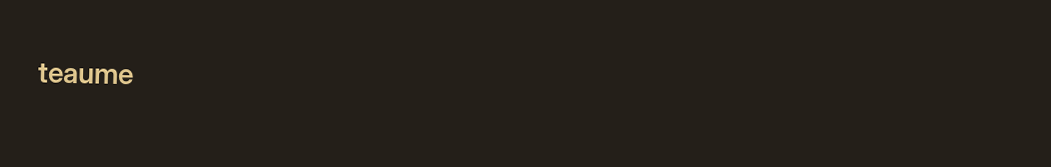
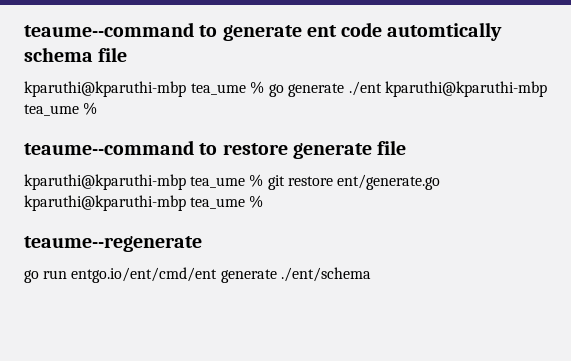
- teaume
+ teaume--command to generate ent code automtically schema file
+ kparuthi@kparuthi-mbp tea_ume % go generate ./ent kparuthi@kparuthi-mbp tea_ume %
+ teaume--command to restore generate file
+ kparuthi@kparuthi-mbp tea_ume % git restore ent/generate.go kparuthi@kparuthi-mbp tea_ume %
+ teaume--regenerate
+ go run entgo.io/ent/cmd/ent generate ./ent/schema

